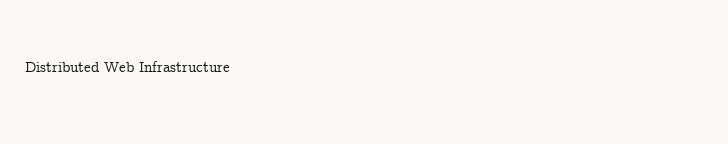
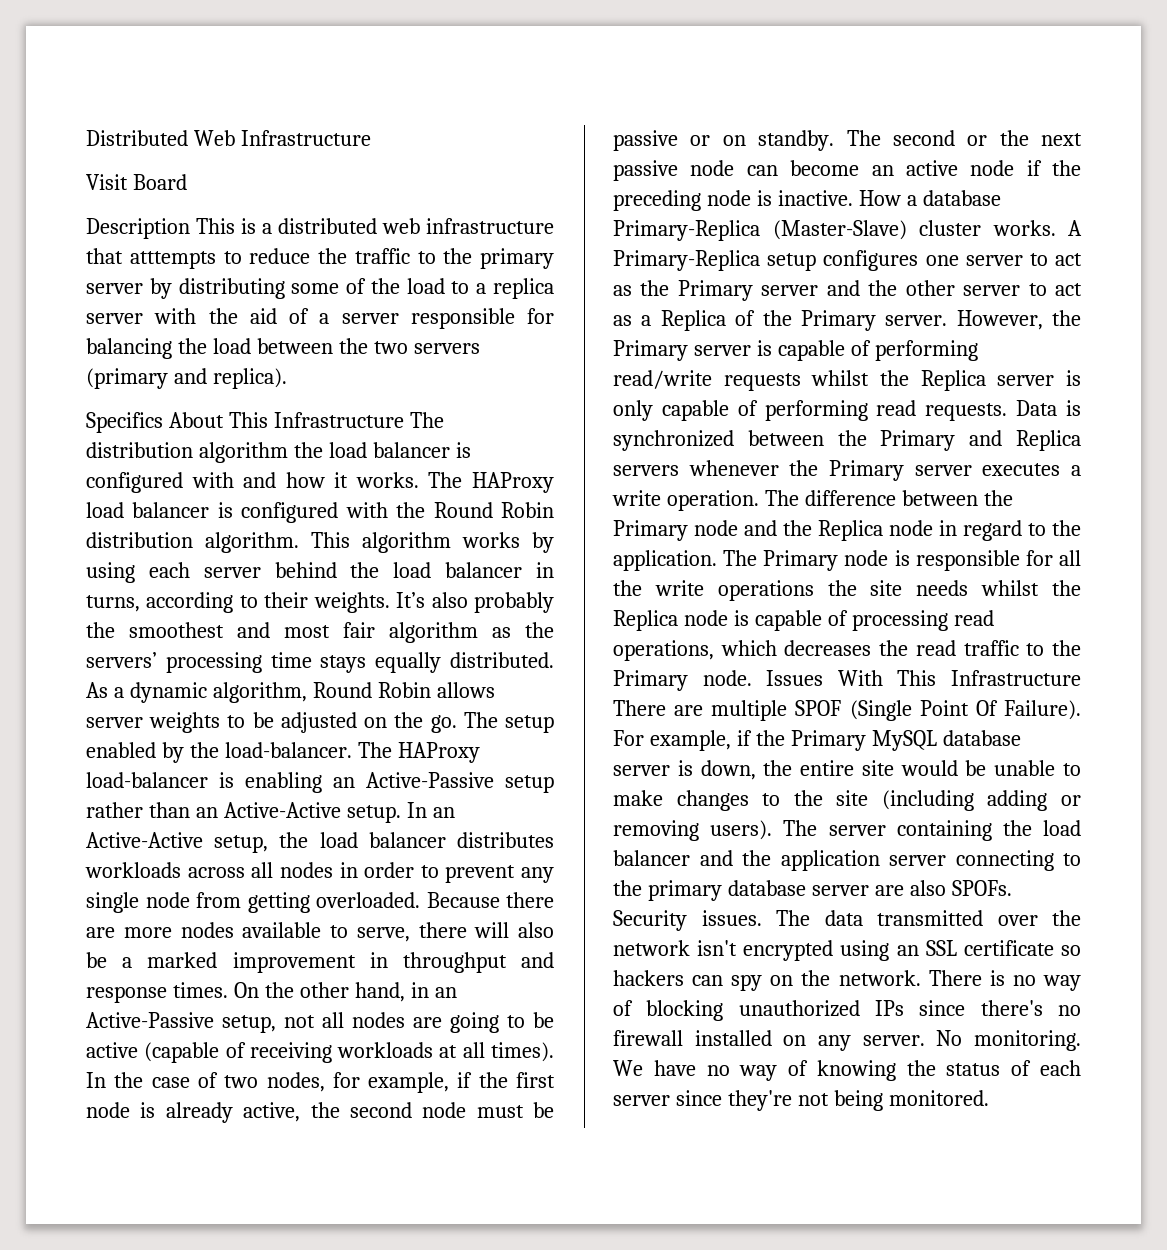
+ Visit Board
+ Description This is a distributed web infrastructure that atttempts to reduce the traffic to the primary server by distributing some of the load to a replica server with the aid of a server responsible for balancing the load between the two servers (primary and replica).
+ Specifics About This Infrastructure The distribution algorithm the load balancer is configured with and how it works. The HAProxy load balancer is configured with the Round Robin distribution algorithm. This algorithm works by using each server behind the load balancer in turns, according to their weights. It’s also probably the smoothest and most fair algorithm as the servers’ processing time stays equally distributed. As a dynamic algorithm, Round Robin allows server weights to be adjusted on the go. The setup enabled by the load-balancer. The HAProxy load-balancer is enabling an Active-Passive setup rather than an Active-Active setup. In an Active-Active setup, the load balancer distributes workloads across all nodes in order to prevent any single node from getting overloaded. Because there are more nodes available to serve, there will also be a marked improvement in throughput and response times. On the other hand, in an Active-Passive setup, not all nodes are going to be active (capable of receiving workloads at all times). In the case of two nodes, for example, if the first node is already active, the second node must be passive or on standby. The second or the next passive node can become an active node if the preceding node is inactive. How a database Primary-Replica (Master-Slave) cluster works. A Primary-Replica setup configures one server to act as the Primary server and the other server to act as a Replica of the Primary server. However, the Primary server is capable of performing read/write requests whilst the Replica server is only capable of performing read requests. Data is synchronized between the Primary and Replica servers whenever the Primary server executes a write operation. The difference between the Primary node and the Replica node in regard to the application. The Primary node is responsible for all the write operations the site needs whilst the Replica node is capable of processing read operations, which decreases the read traffic to the Primary node. Issues With This Infrastructure There are multiple SPOF (Single Point Of Failure). For example, if the Primary MySQL database server is down, the entire site would be unable to make changes to the site (including adding or removing users). The server containing the load balancer and the application server connecting to the primary database server are also SPOFs. Security issues. The data transmitted over the network isn't encrypted using an SSL certificate so hackers can spy on the network. There is no way of blocking unauthorized IPs since there's no firewall installed on any server. No monitoring. We have no way of knowing the status of each server since they're not being monitored.

